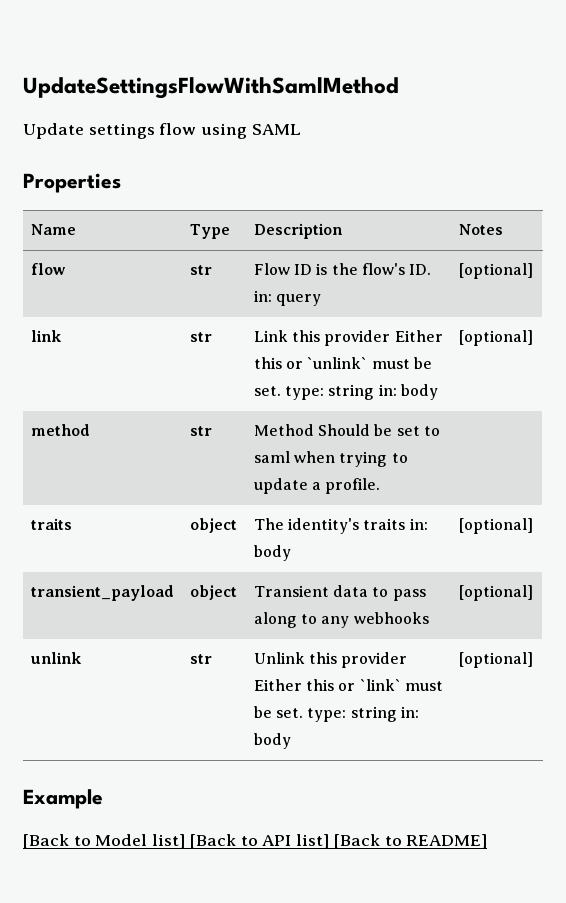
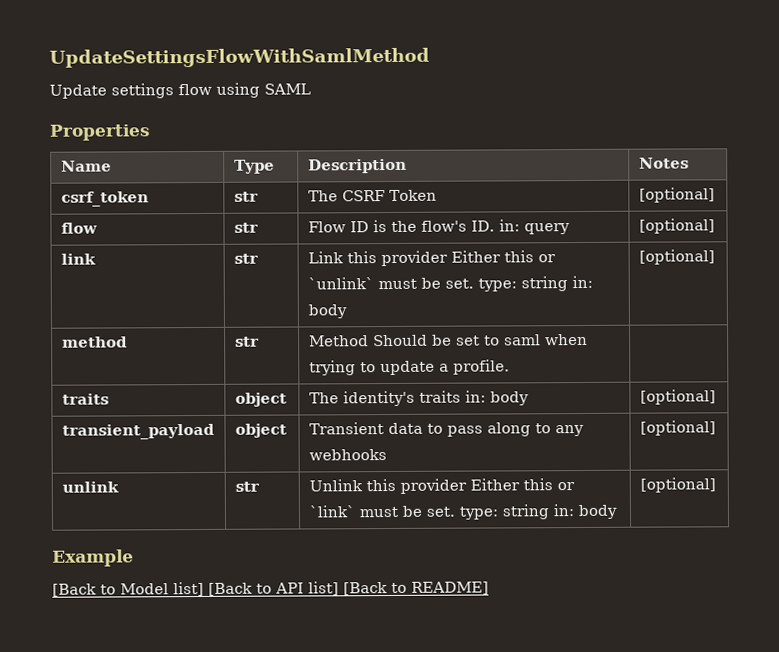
+ csrf_token | str | The CSRF Token | [optional]

